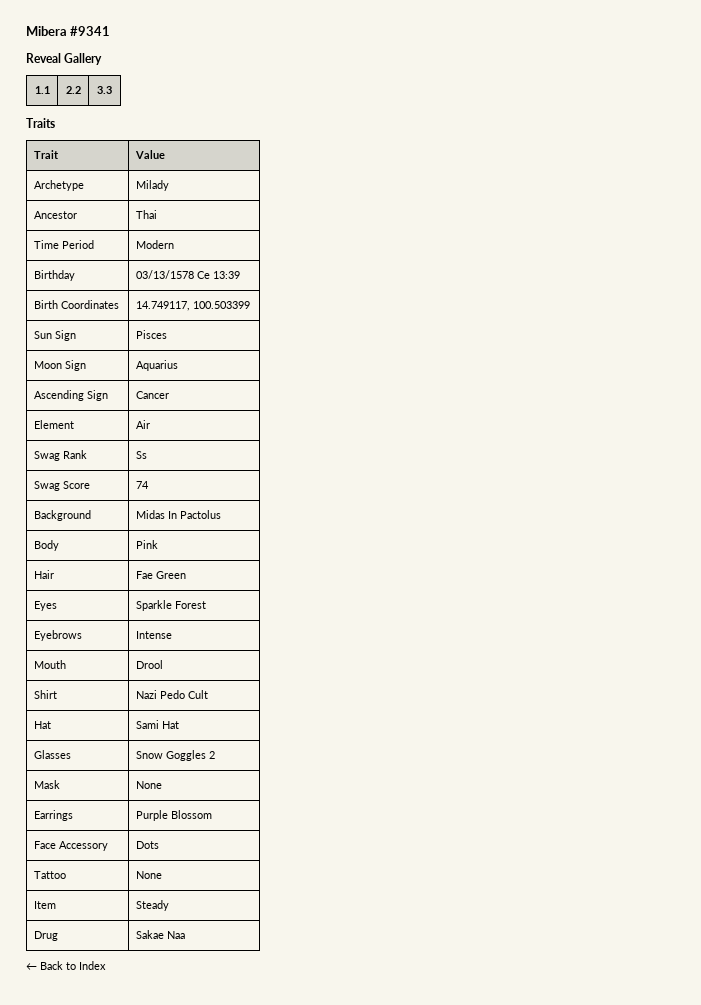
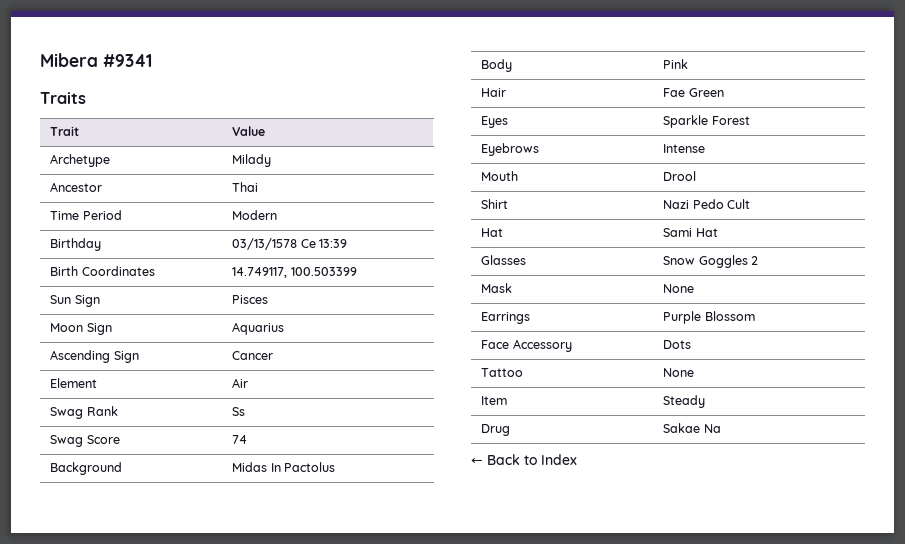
- Reveal Gallery
- 1.1 | 2.2 | 3.3
- Drug | Sakae Naa
+ Drug | Sakae Na

